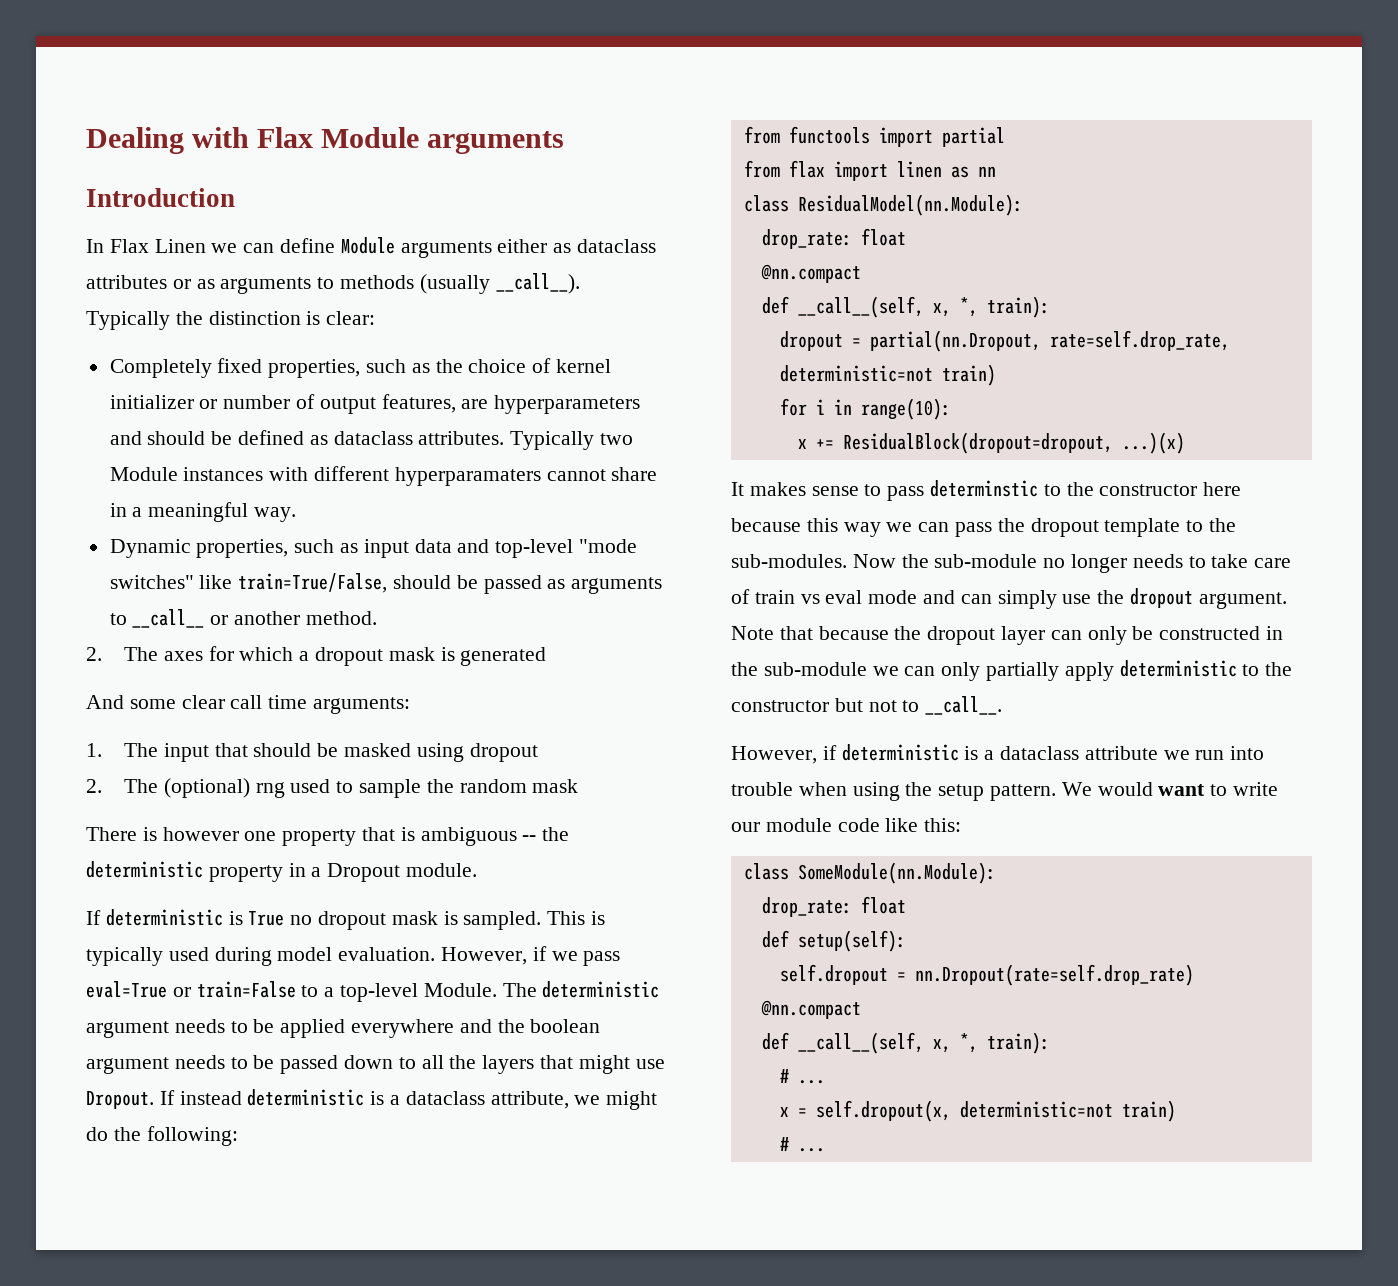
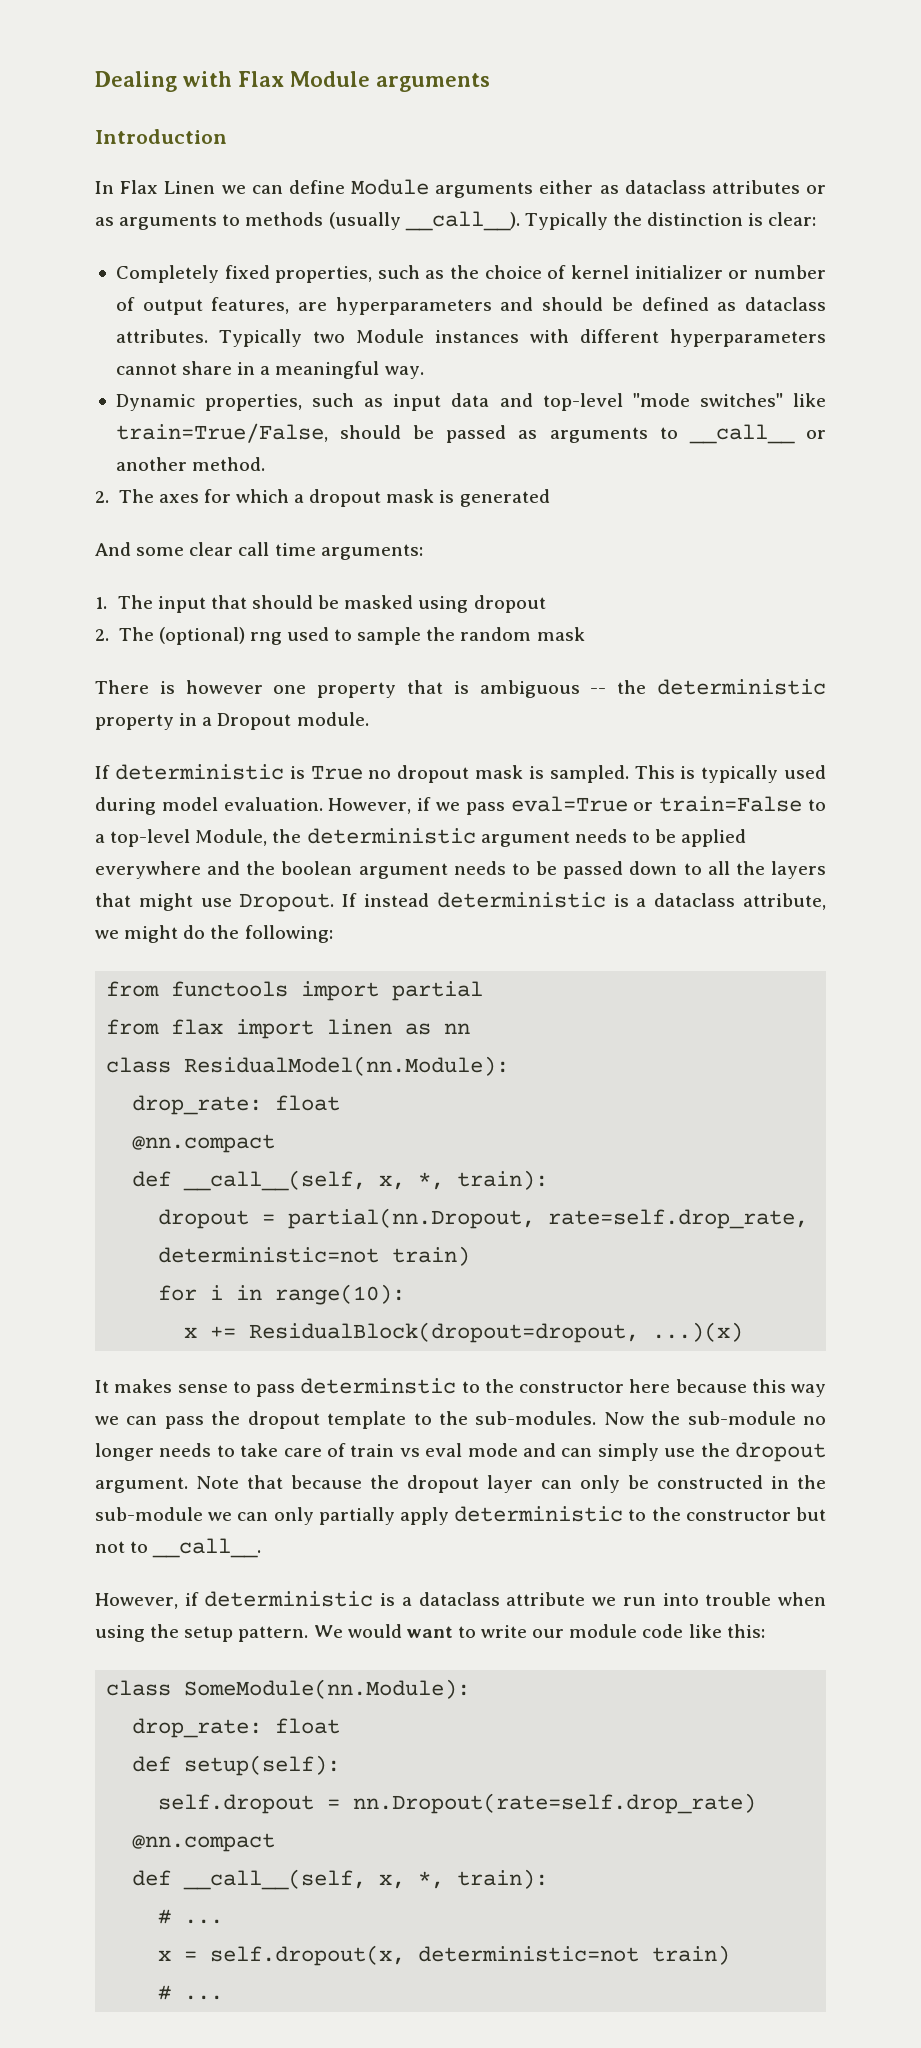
- Typically two Module instances with different hyperparamaters cannot share in a meaningful way.
+ Typically two Module instances with different hyperparameters cannot share in a meaningful way.
- However, if we pass eval=True or train=False to a top-level Module. The deterministic argument needs to be applied everywhere and the boolean argument needs to be passed down to all the layers that might use Dropout.
+ However, if we pass eval=True or train=False to a top-level Module, the deterministic argument needs to be applied everywhere and the boolean argument needs to be passed down to all the layers that might use Dropout.

